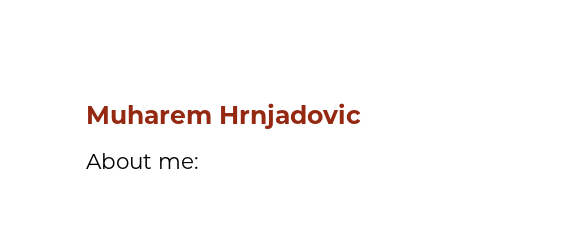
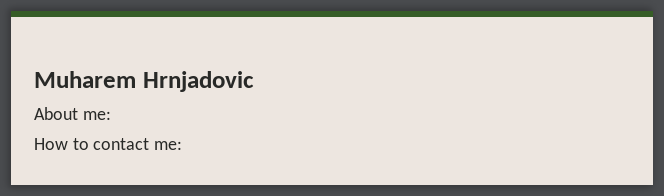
+ How to contact me:

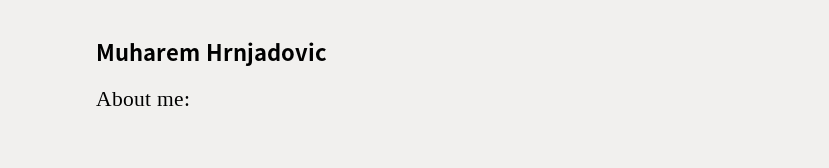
- How to contact me:

